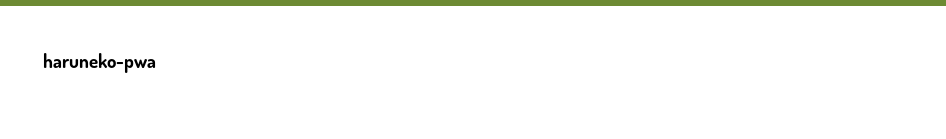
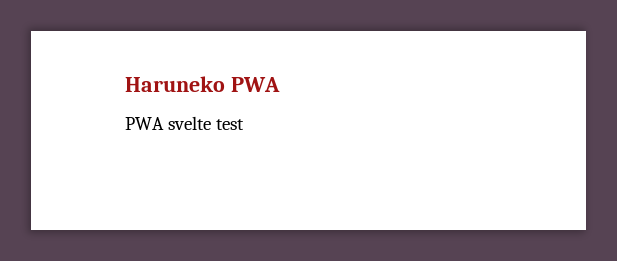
- haruneko-pwa
+ Haruneko PWA
+ PWA svelte test

